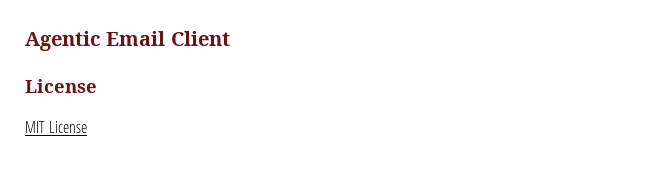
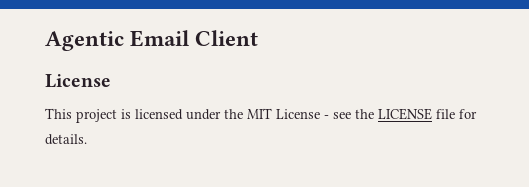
- MIT License
+ This project is licensed under the MIT License - see the LICENSE file for details.

